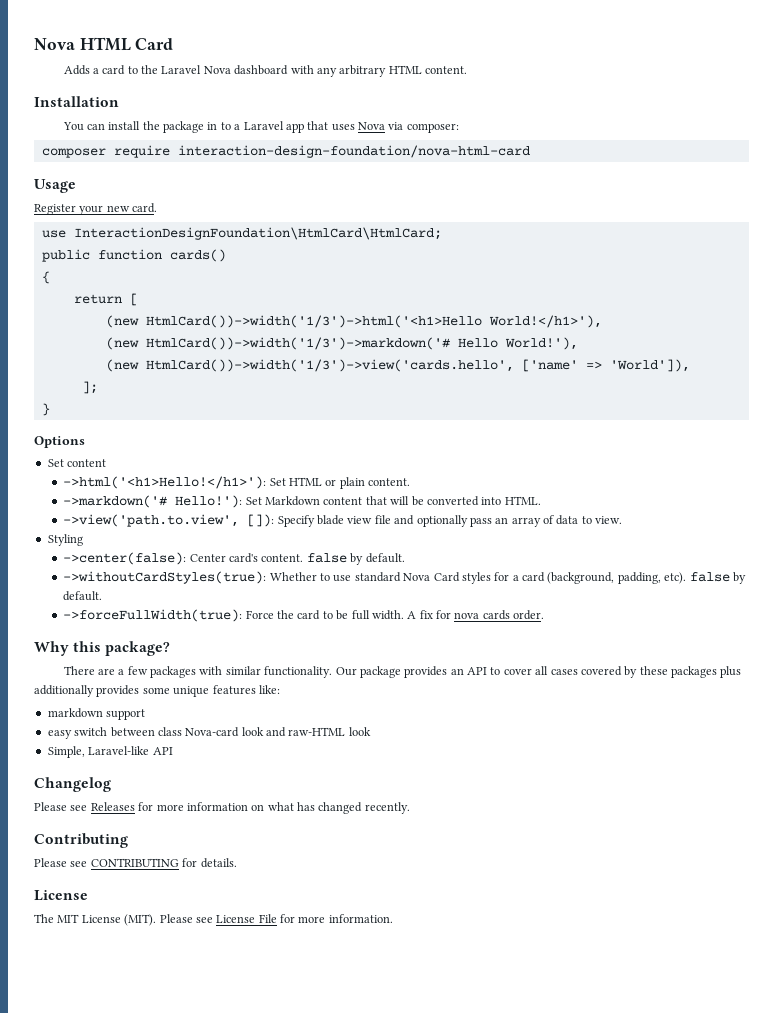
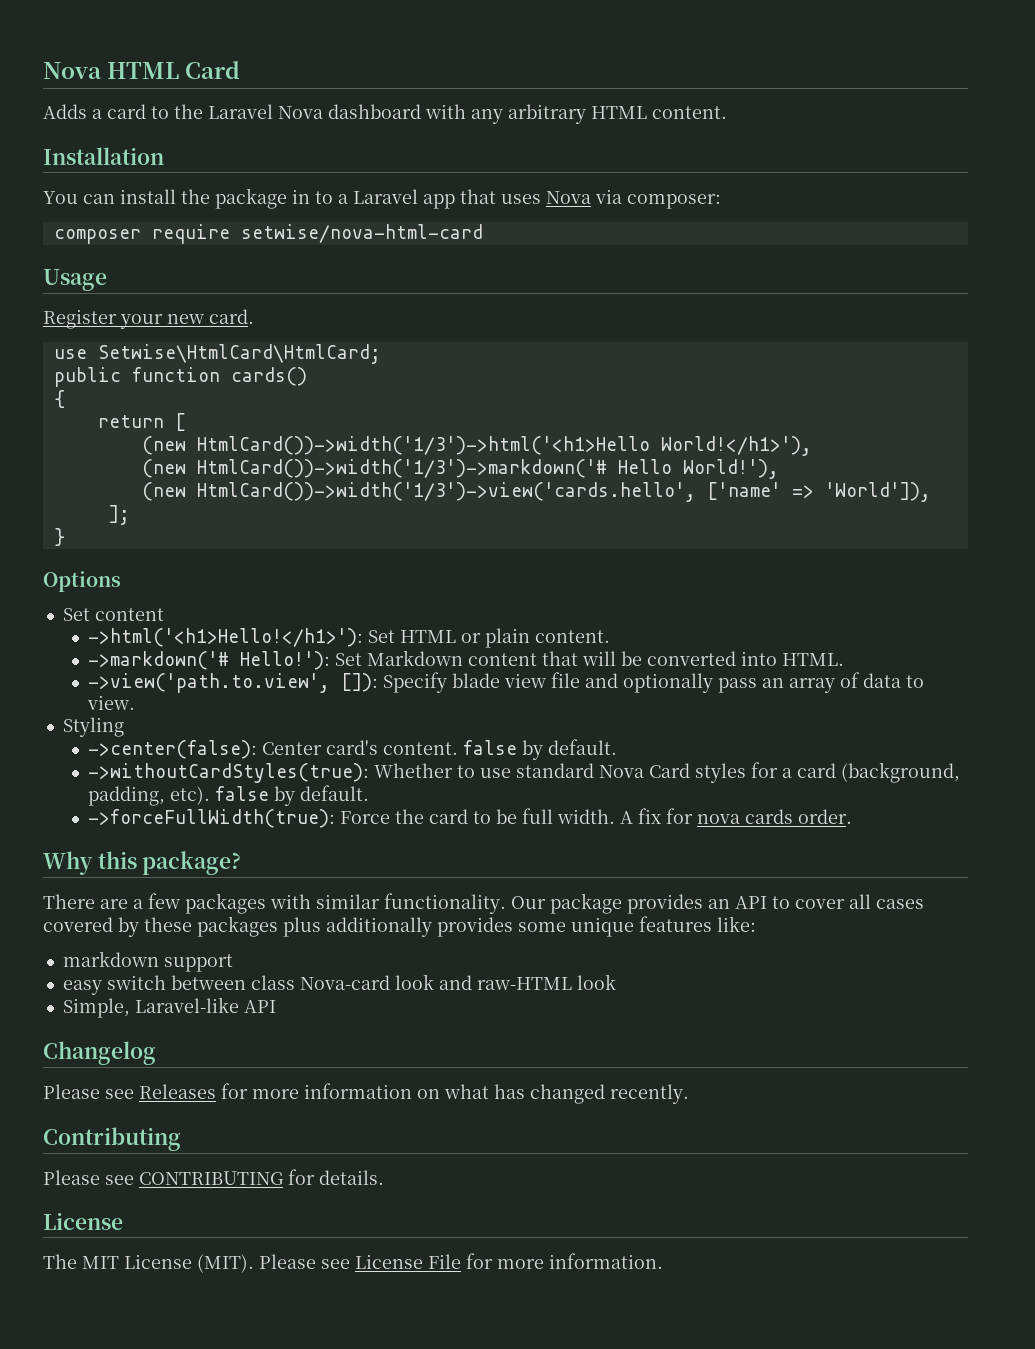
- composer require interaction-design-foundation/nova-html-card
+ composer require setwise/nova-html-card
- use InteractionDesignFoundation\HtmlCard\HtmlCard;
+ use Setwise\HtmlCard\HtmlCard;

